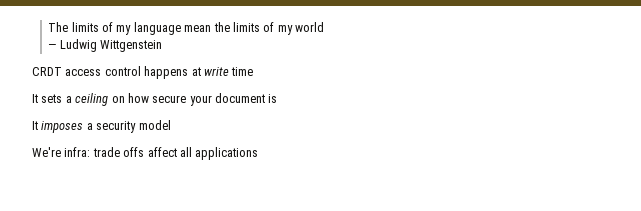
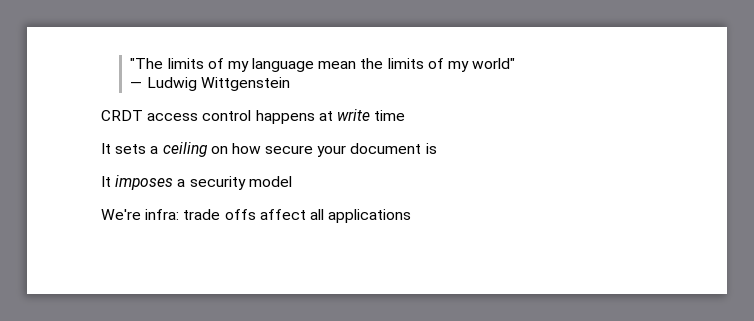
- The limits of my language mean the limits of my world
+ "The limits of my language mean the limits of my world"

